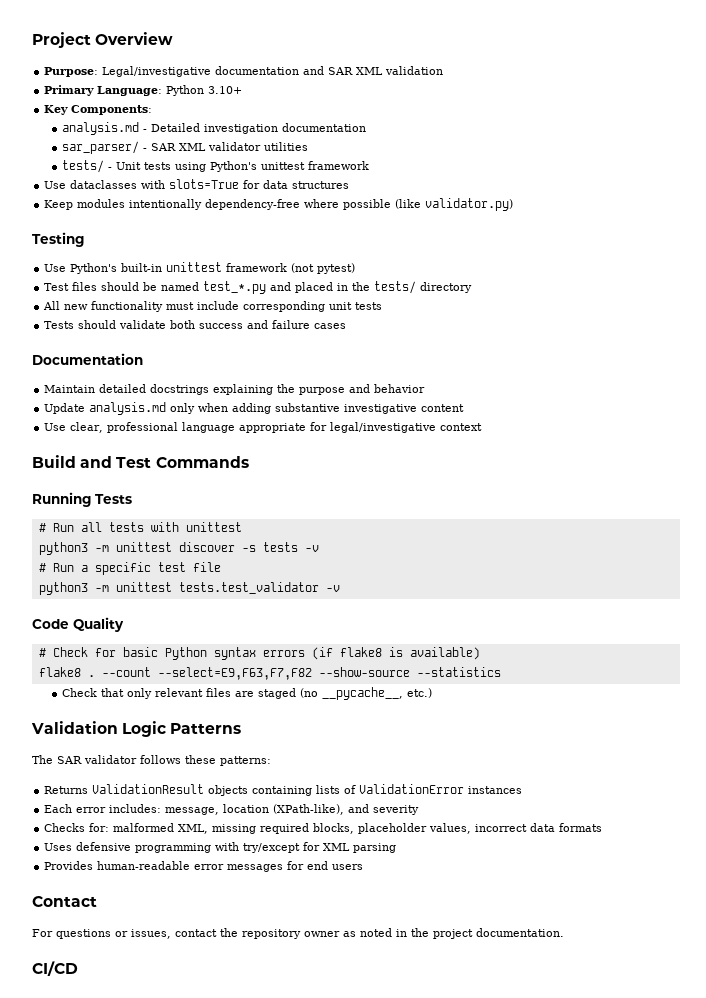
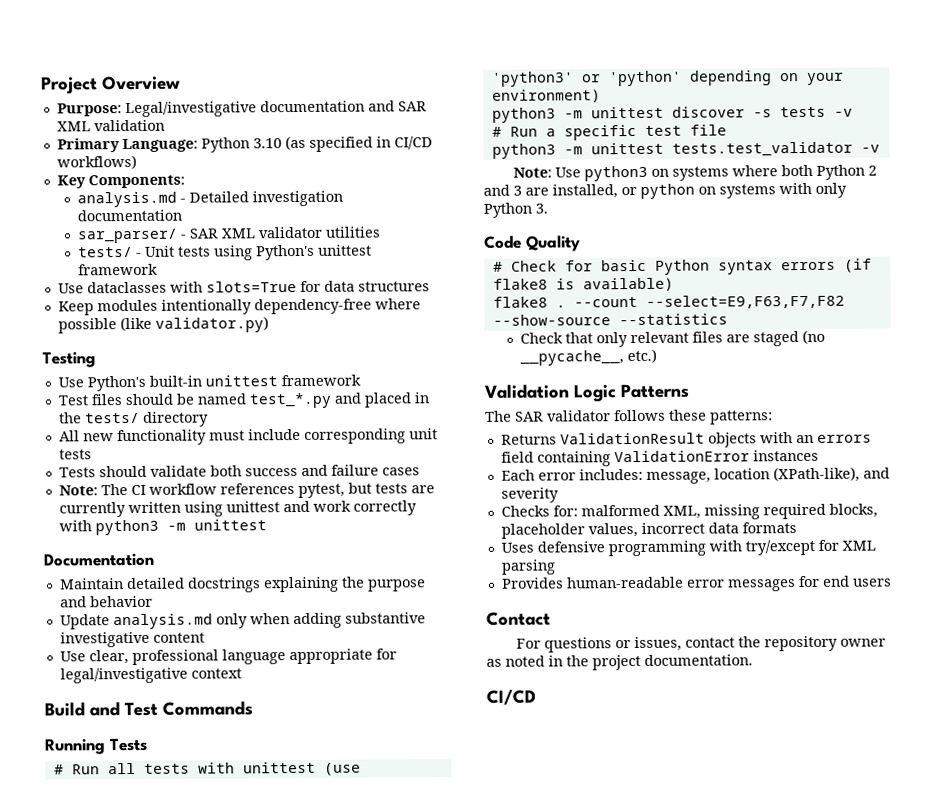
- Primary Language: Python 3.10+
+ Primary Language: Python 3.10 (as specified in CI/CD workflows)
- Use Python's built-in unittest framework (not pytest)
+ Use Python's built-in unittest framework
+ Note: The CI workflow references pytest, but tests are currently written using unittest and work correctly with python3 -m unittest
- # Run all tests with unittest
+ # Run all tests with unittest (use 'python3' or 'python' depending on your environment)
+ Note: Use python3 on systems where both Python 2 and 3 are installed, or python on systems with only Python 3.
- Returns ValidationResult objects containing lists of ValidationError instances
+ Returns ValidationResult objects with an errors field containing ValidationError instances

